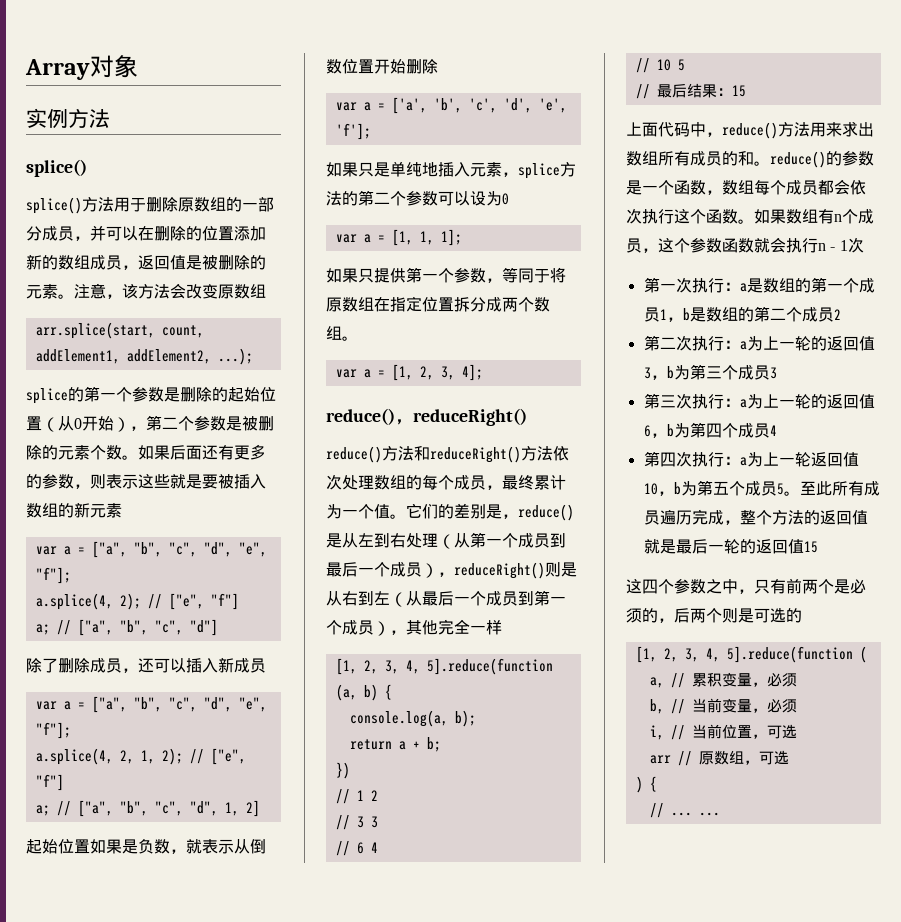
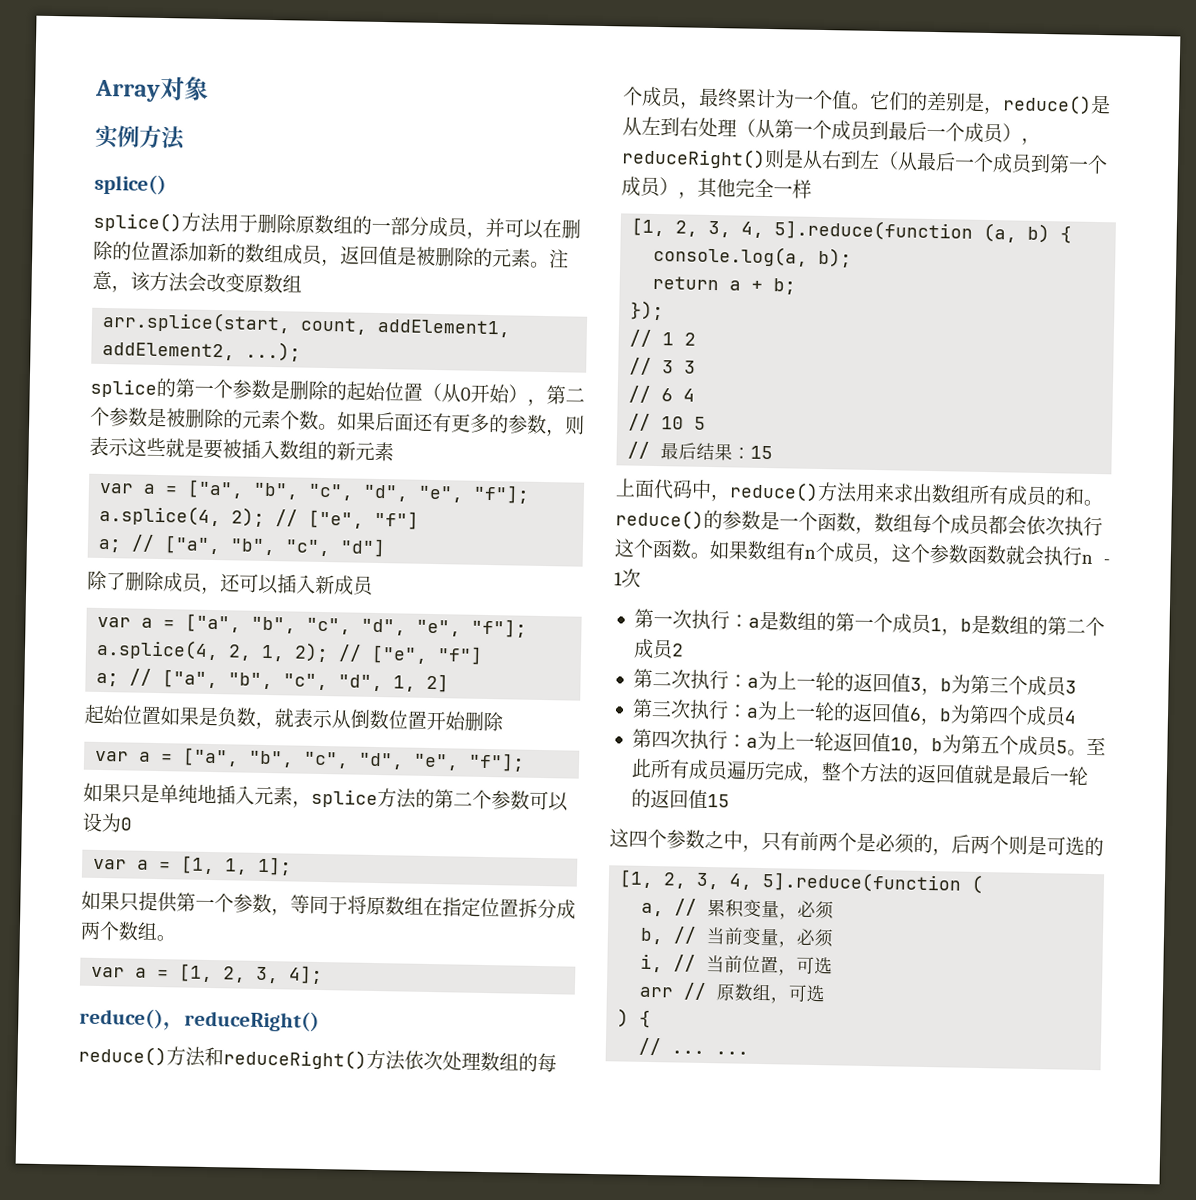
  起始位置如果是负数，就表示从倒数位置开始删除
- var a = ['a', 'b', 'c', 'd', 'e', 'f'];
+ var a = ["a", "b", "c", "d", "e", "f"];
- })
+ });

